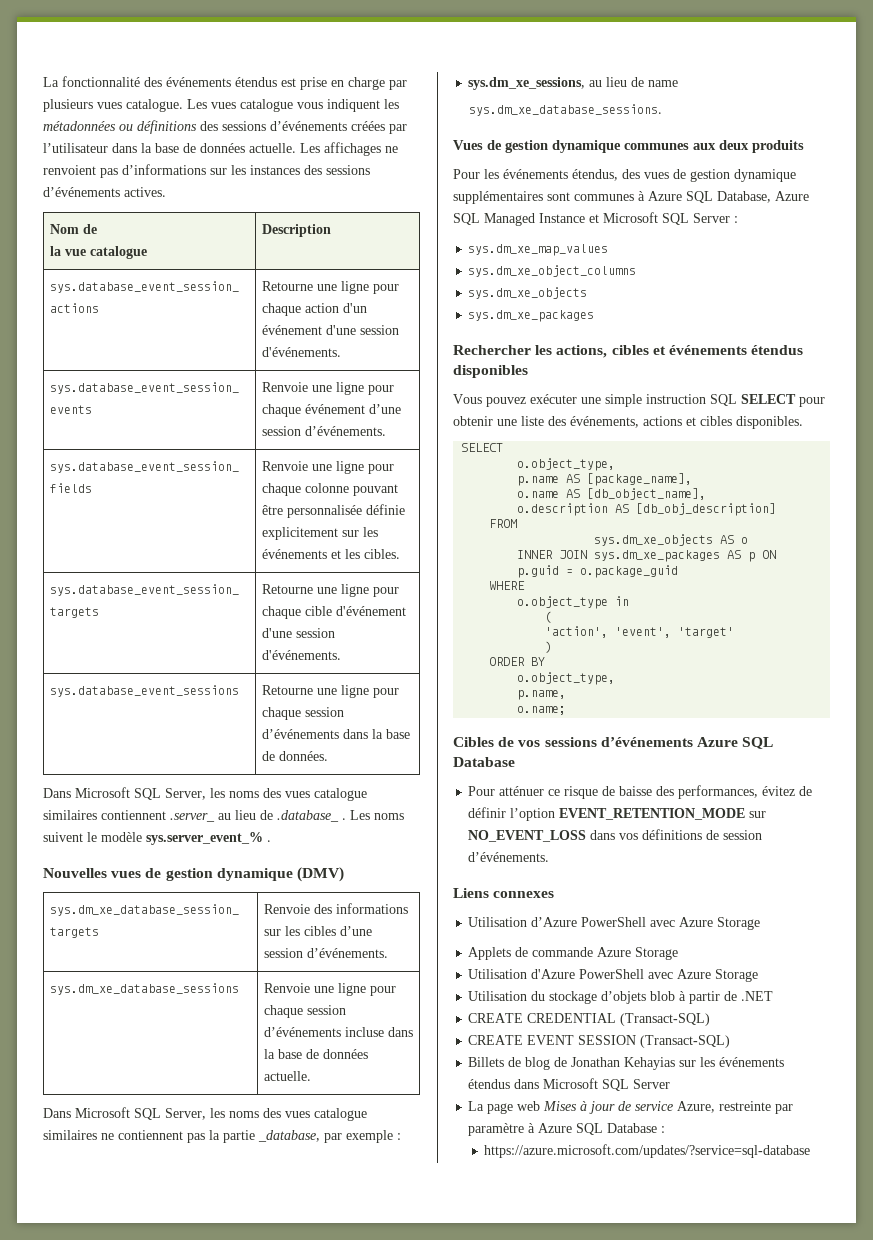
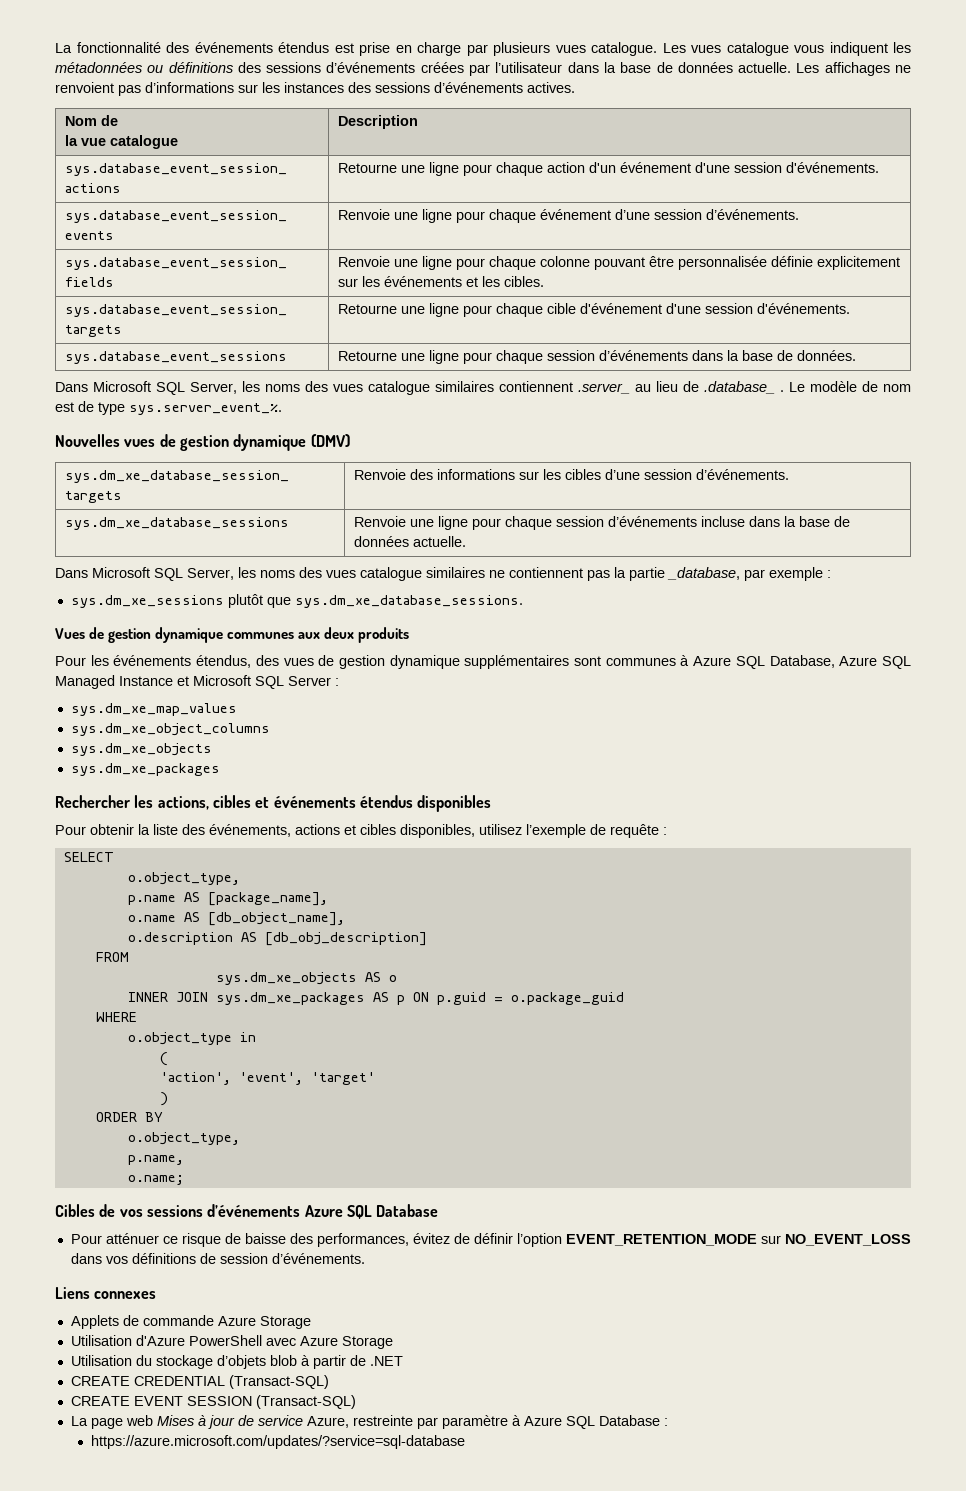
- Les noms suivent le modèle sys.server_event_% .
+ Le modèle de nom est de type sys.server_event_%.
- sys.dm_xe_sessions, au lieu de name
- sys.dm_xe_database_sessions.
+ sys.dm_xe_sessions plutôt que sys.dm_xe_database_sessions.
- Vous pouvez exécuter une simple instruction SQL SELECT pour obtenir une liste des événements, actions et cibles disponibles.
+ Pour obtenir la liste des événements, actions et cibles disponibles, utilisez l’exemple de requête :
  Liens connexes
- Utilisation d’Azure PowerShell avec Azure Storage
- Billets de blog de Jonathan Kehayias sur les événements étendus dans Microsoft SQL Server

